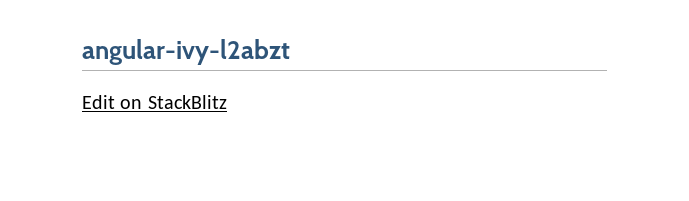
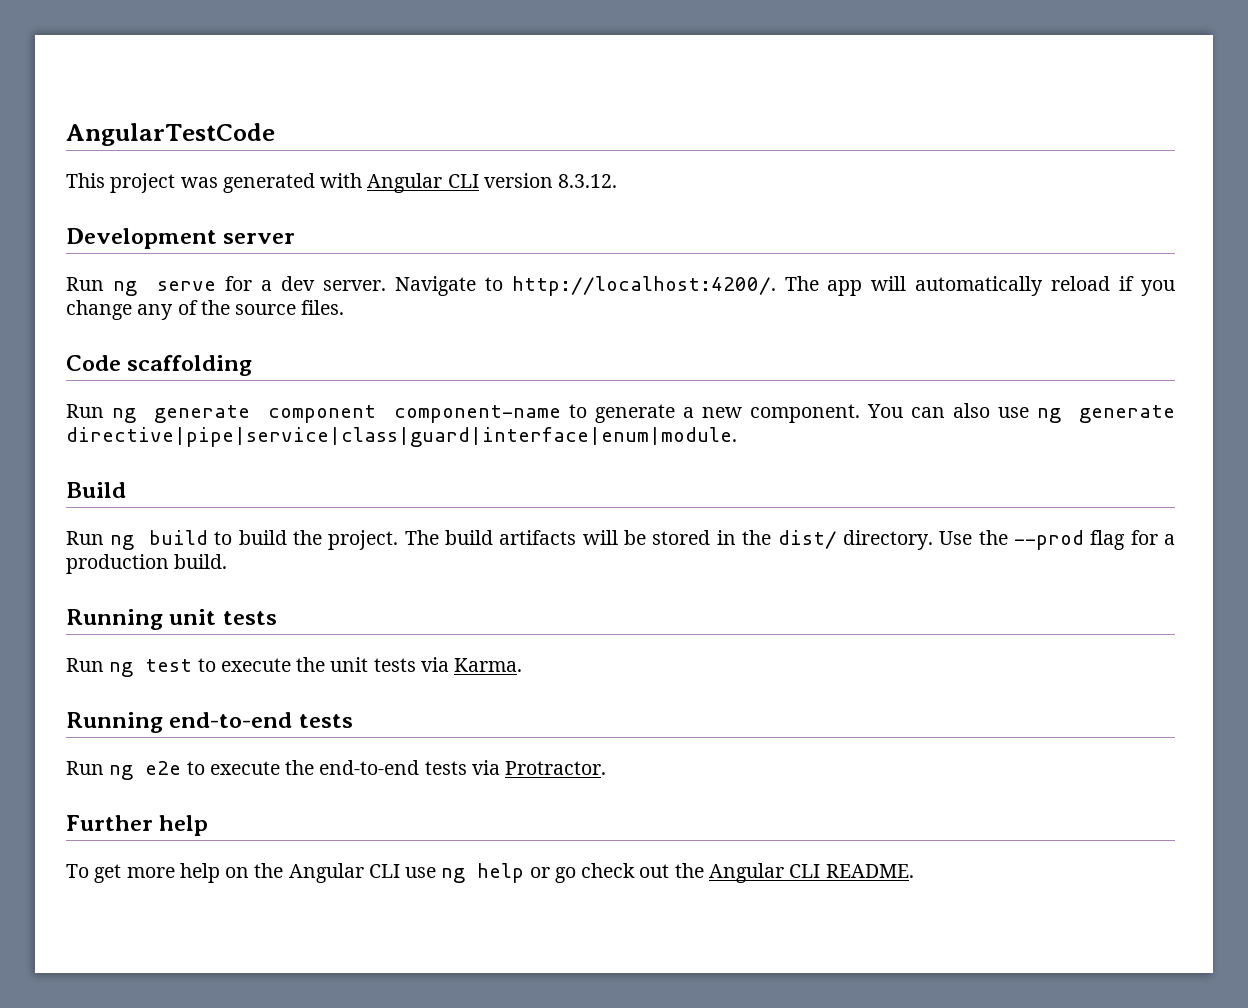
- angular-ivy-l2abzt
- Edit on StackBlitz
+ AngularTestCode
+ This project was generated with Angular CLI version 8.3.12.
+ Development server
+ Run ng serve for a dev server. Navigate to http://localhost:4200/. The app will automatically reload if you change any of the source files.
+ Code scaffolding
+ Run ng generate component component-name to generate a new component. You can also use ng generate directive|pipe|service|class|guard|interface|enum|module.
+ Build
+ Run ng build to build the project. The build artifacts will be stored in the dist/ directory. Use the --prod flag for a production build.
+ Running unit tests
+ Run ng test to execute the unit tests via Karma.
+ Running end-to-end tests
+ Run ng e2e to execute the end-to-end tests via Protractor.
+ Further help
+ To get more help on the Angular CLI use ng help or go check out the Angular CLI README.

